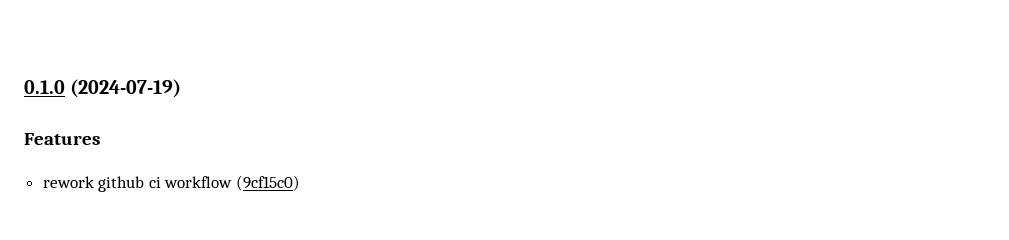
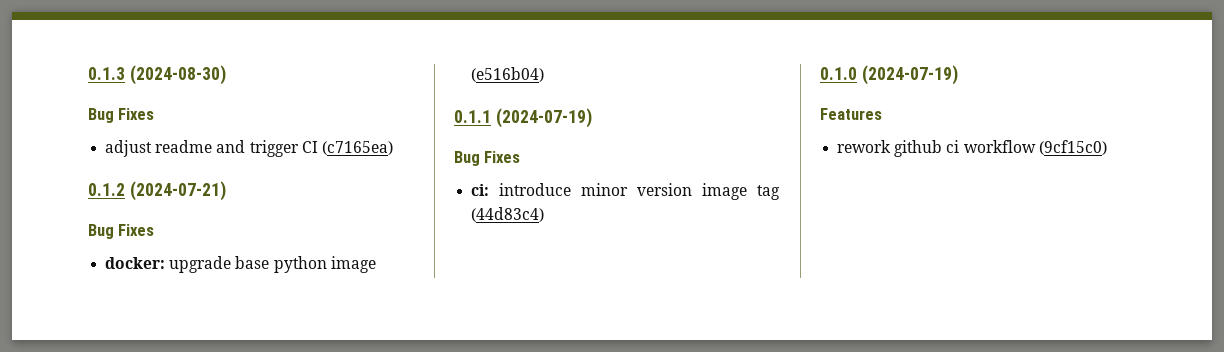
+ 0.1.3 (2024-08-30)
+ Bug Fixes
+ adjust readme and trigger CI (c7165ea)
+ 0.1.2 (2024-07-21)
+ Bug Fixes
+ docker: upgrade base python image (e516b04)
+ 0.1.1 (2024-07-19)
+ Bug Fixes
+ ci: introduce minor version image tag (44d83c4)

